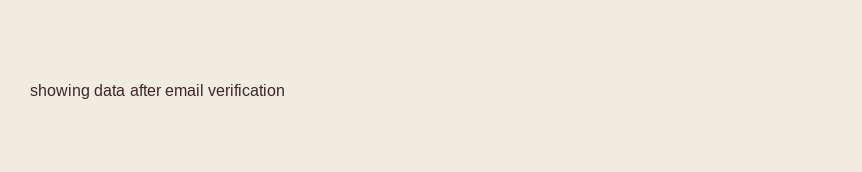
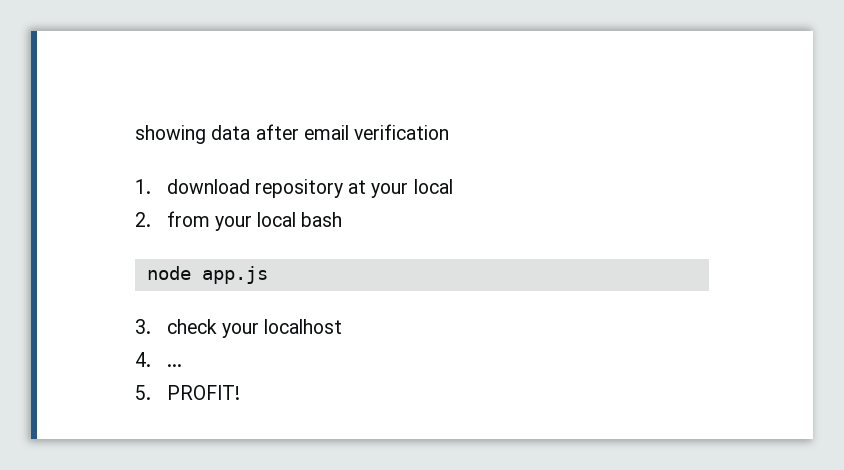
+ 1. download repository at your local
+ 2. from your local bash
+ node app.js
+ 3. check your localhost
+ 4. ...
+ 5. PROFIT!

